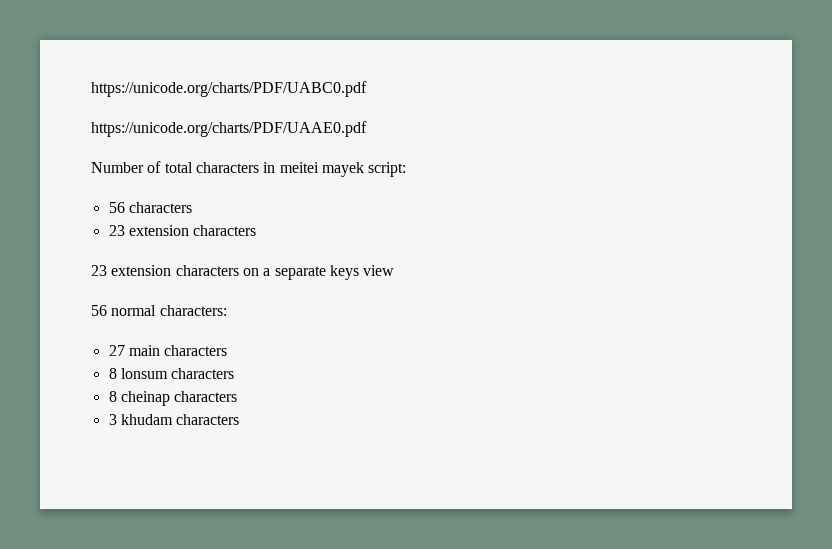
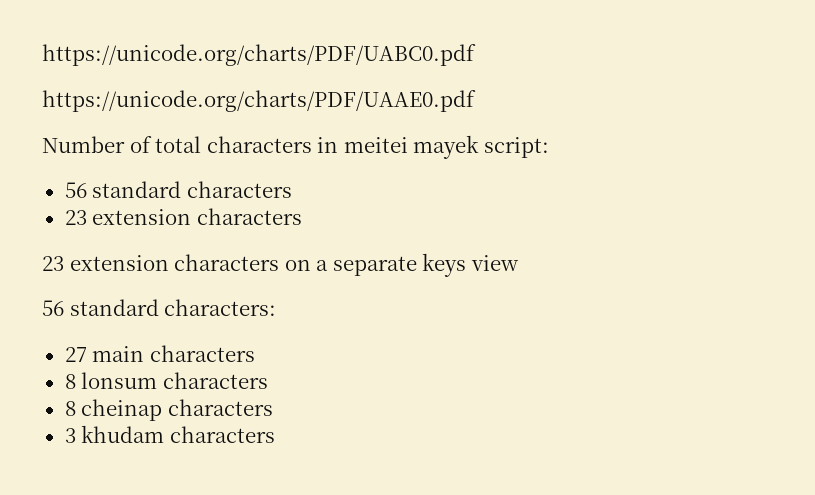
- 56 characters
+ 56 standard characters
- 56 normal characters:
+ 56 standard characters:

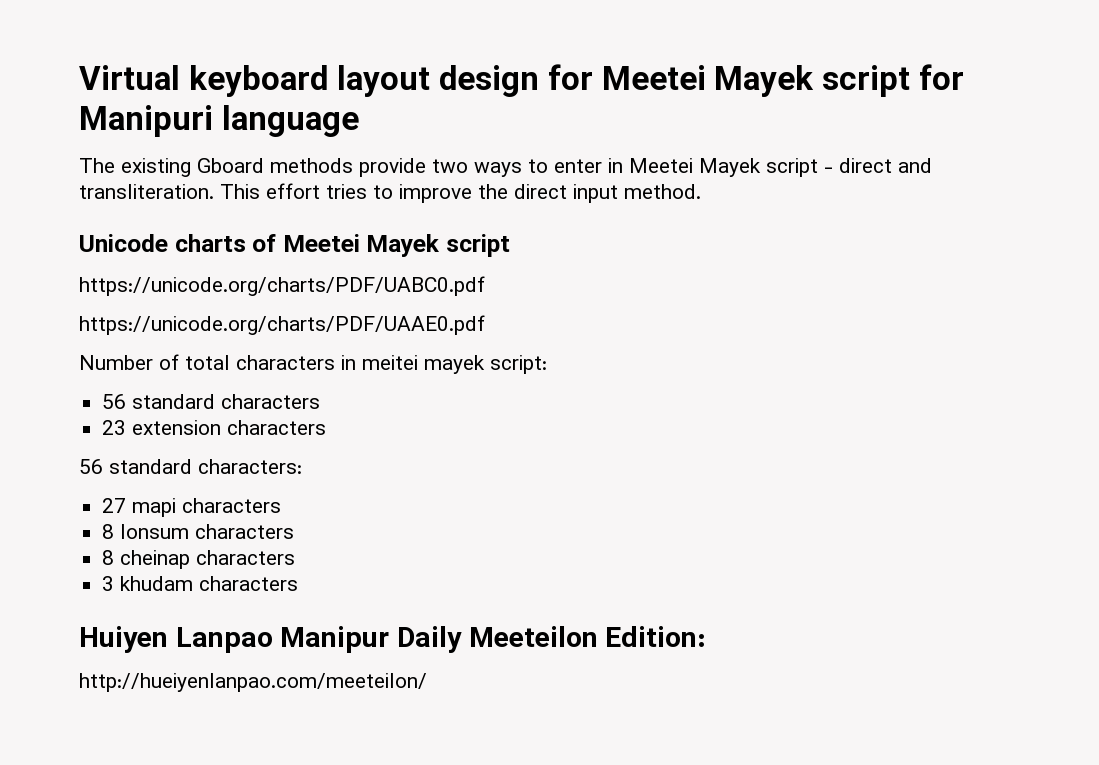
+ Virtual keyboard layout design for Meetei Mayek script for Manipuri language
+ The existing Gboard methods provide two ways to enter in Meetei Mayek script - direct and transliteration. This effort tries to improve the direct input method.
+ Unicode charts of Meetei Mayek script
- 23 extension characters on a separate keys view
- 27 main characters
+ 27 mapi characters
+ Huiyen Lanpao Manipur Daily Meeteilon Edition:
+ http://hueiyenlanpao.com/meeteilon/

